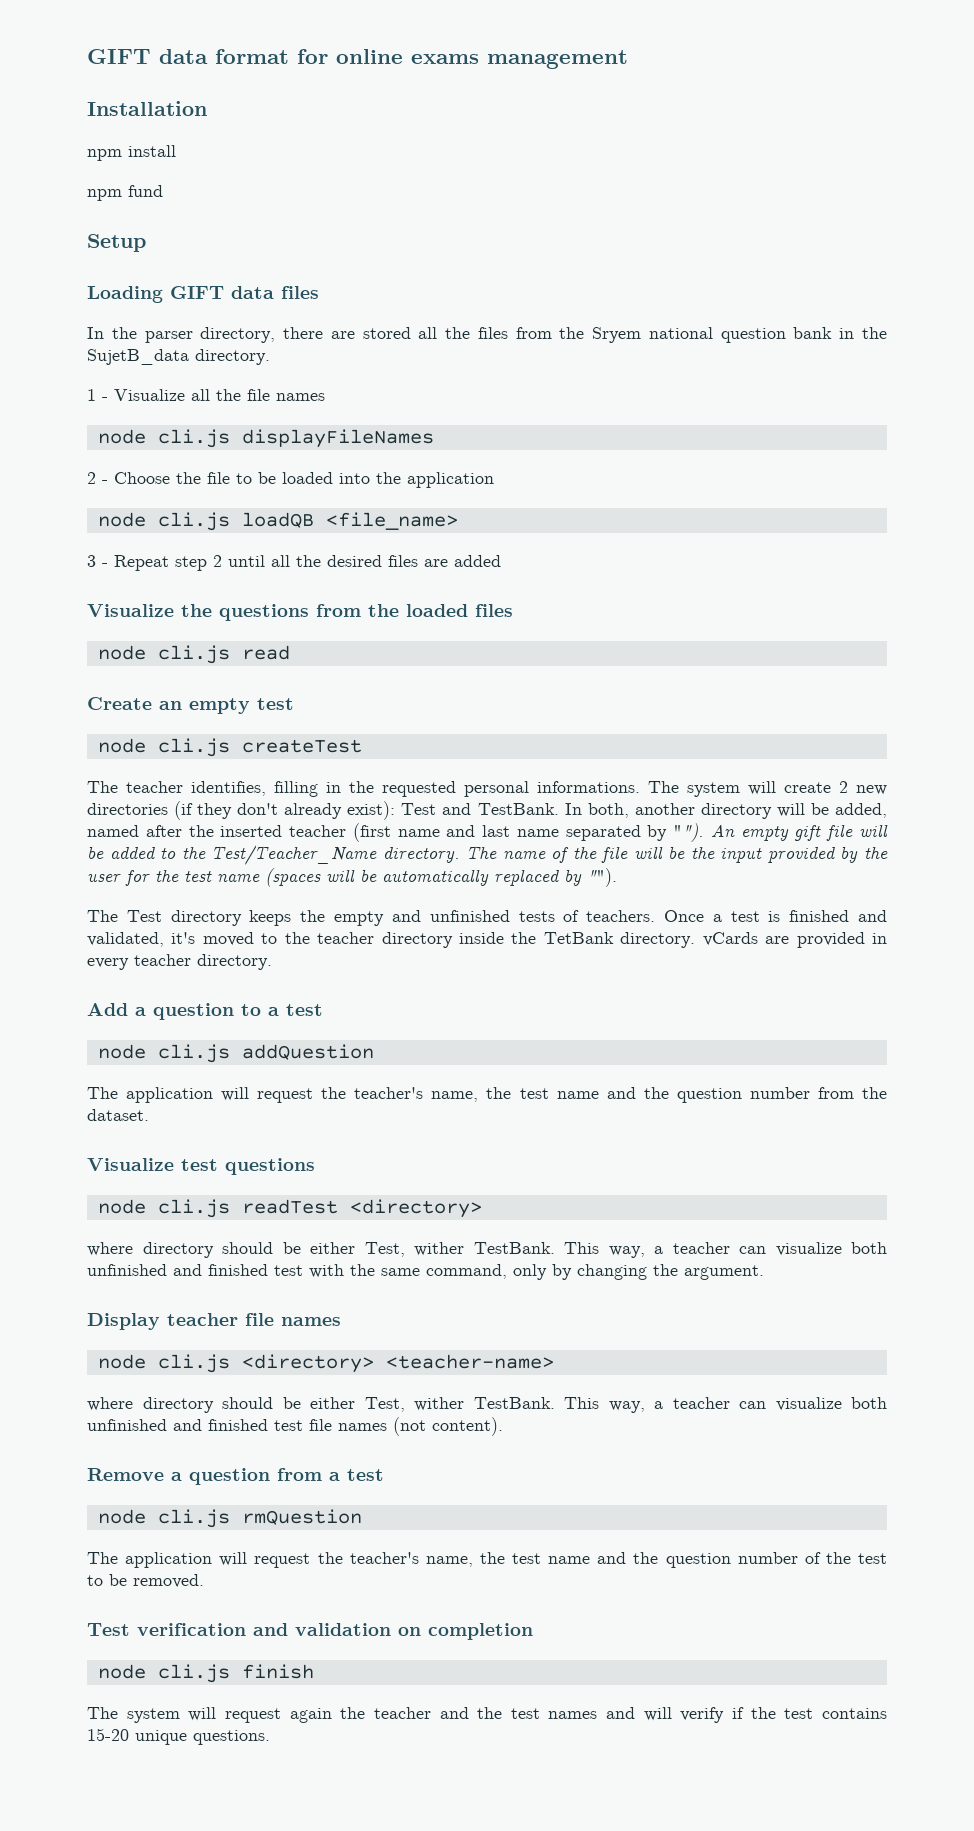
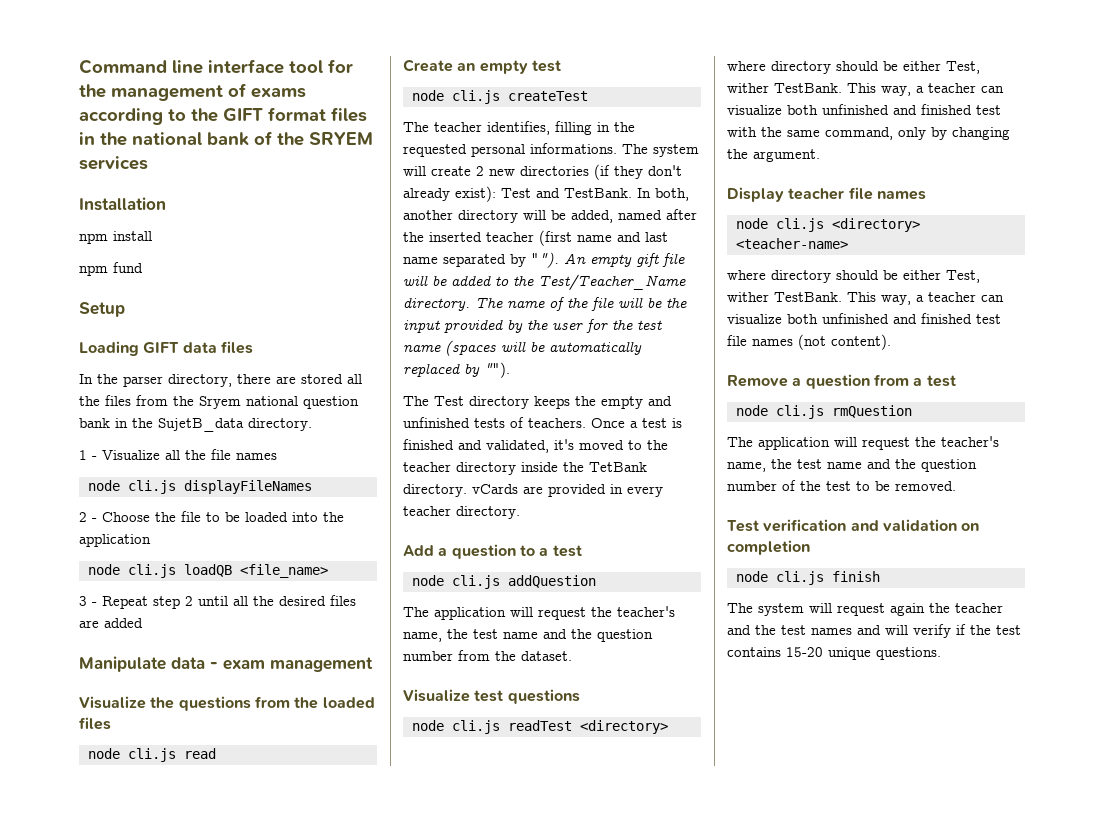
- GIFT data format for online exams management
+ Command line interface tool for the management of exams according to the GIFT format files in the national bank of the SRYEM services
+ Manipulate data - exam management

